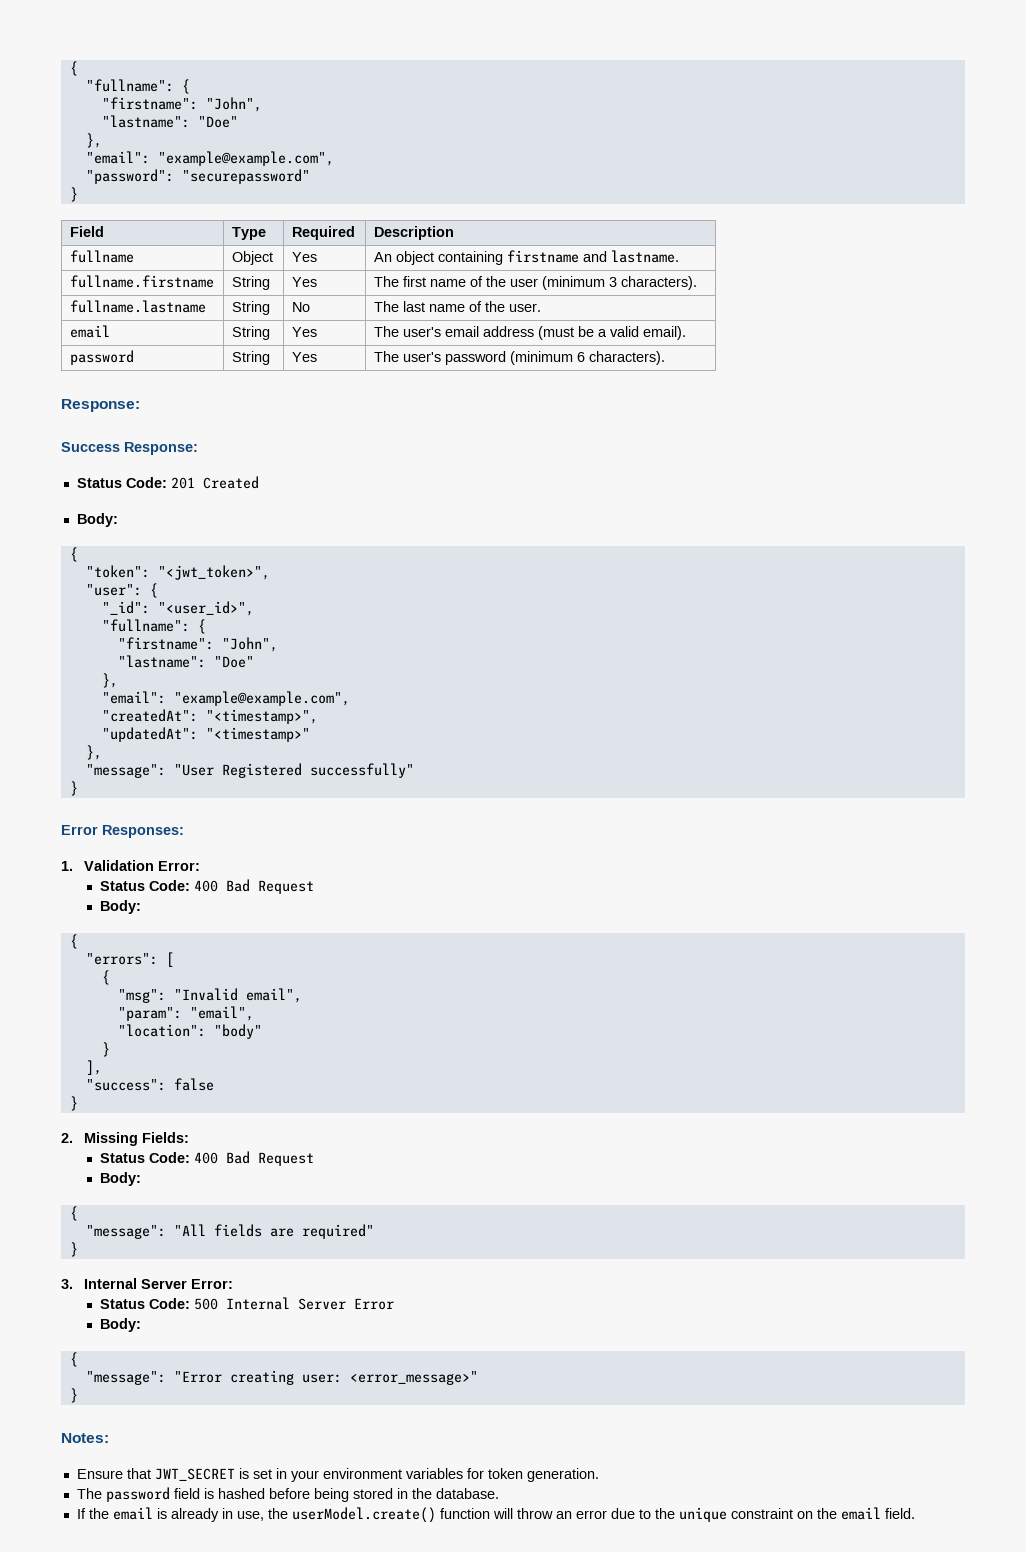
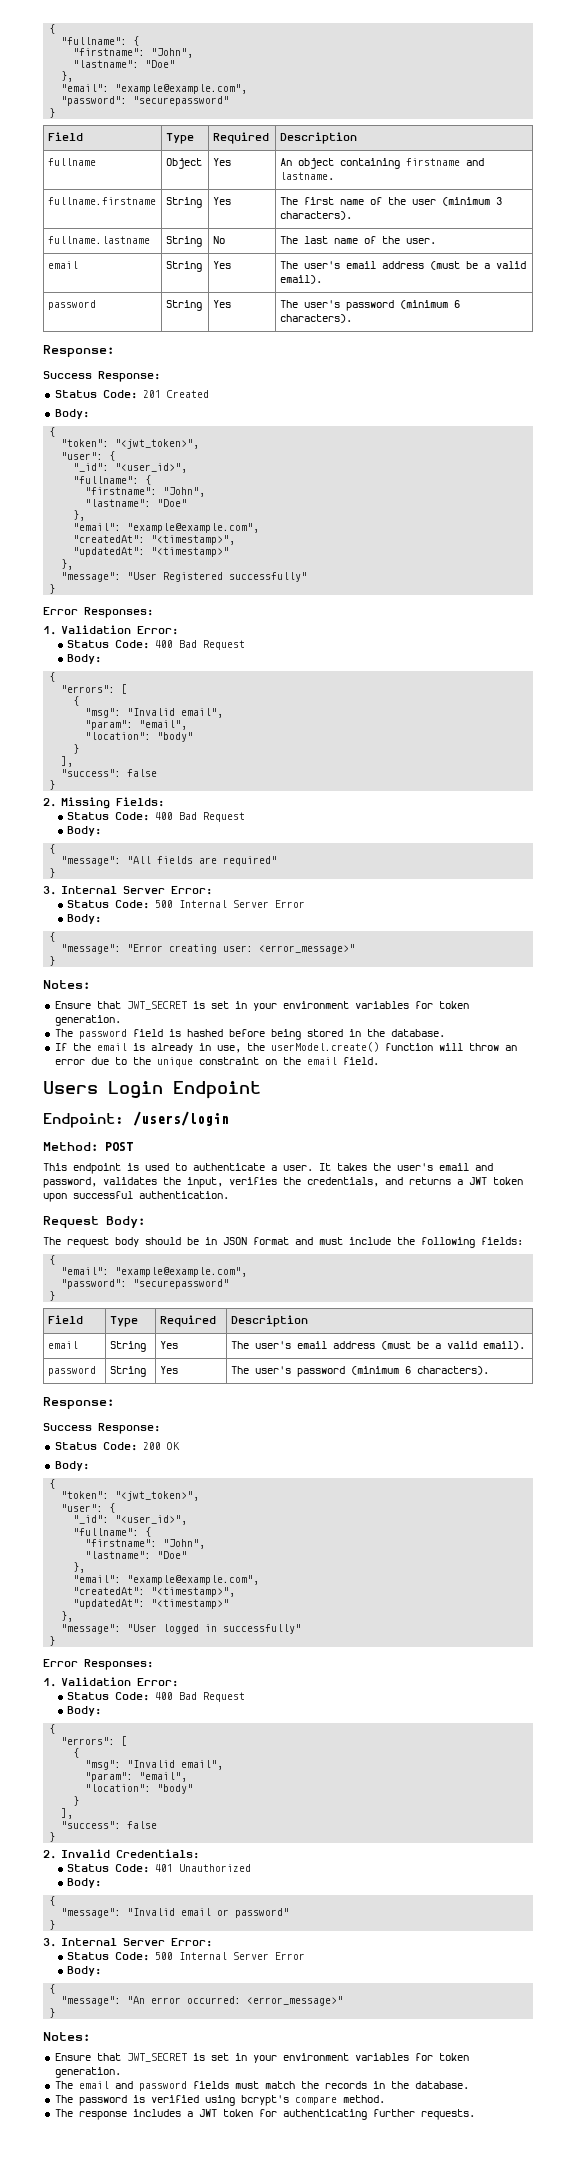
+ Users Login Endpoint
+ Endpoint: /users/login
+ Method: POST
+ This endpoint is used to authenticate a user. It takes the user's email and password, validates the input, verifies the credentials, and returns a JWT token upon successful authentication.
+ Request Body:
+ The request body should be in JSON format and must include the following fields:
+ {
+ "email": "example@example.com",
+ "password": "securepassword"
+ }
+ Field | Type | Required | Description
+ email | String | Yes | The user's email address (must be a valid email).
+ password | String | Yes | The user's password (minimum 6 characters).
+ Response:
+ Success Response:
+ Status Code: 200 OK
+ Body:
+ {
+ "token": "<jwt_token>",
+ "user": {
+ "_id": "<user_id>",
+ "fullname": {
+ "firstname": "John",
+ "lastname": "Doe"
+ },
+ "email": "example@example.com",
+ "createdAt": "<timestamp>",
+ "updatedAt": "<timestamp>"
+ },
+ "message": "User logged in successfully"
+ }
+ Error Responses:
+ 1. Validation Error:
+ Status Code: 400 Bad Request
+ Body:
+ {
+ "errors": [
+ {
+ "msg": "Invalid email",
+ "param": "email",
+ "location": "body"
+ }
+ ],
+ "success": false
+ }
+ 2. Invalid Credentials:
+ Status Code: 401 Unauthorized
+ Body:
+ {
+ "message": "Invalid email or password"
+ }
+ 3. Internal Server Error:
+ Status Code: 500 Internal Server Error
+ Body:
+ {
+ "message": "An error occurred: <error_message>"
+ }
+ Notes:
+ Ensure that JWT_SECRET is set in your environment variables for token generation.
+ The email and password fields must match the records in the database.
+ The password is verified using bcrypt's compare method.
+ The response includes a JWT token for authenticating further requests.

